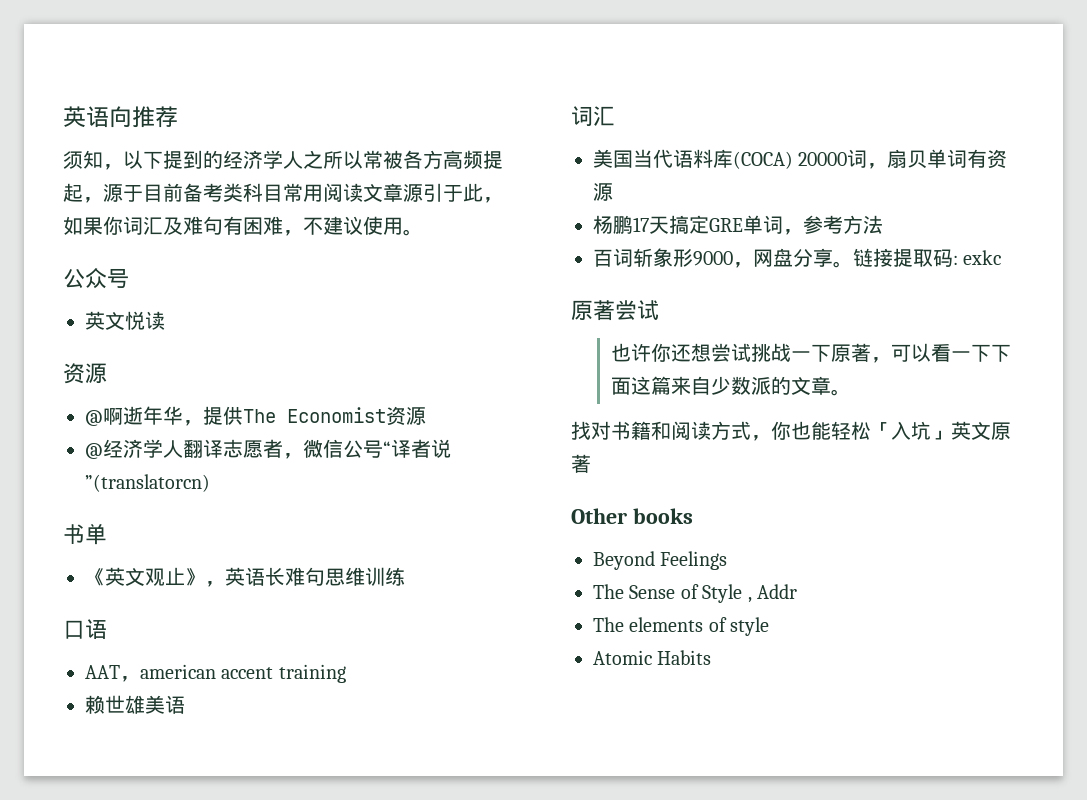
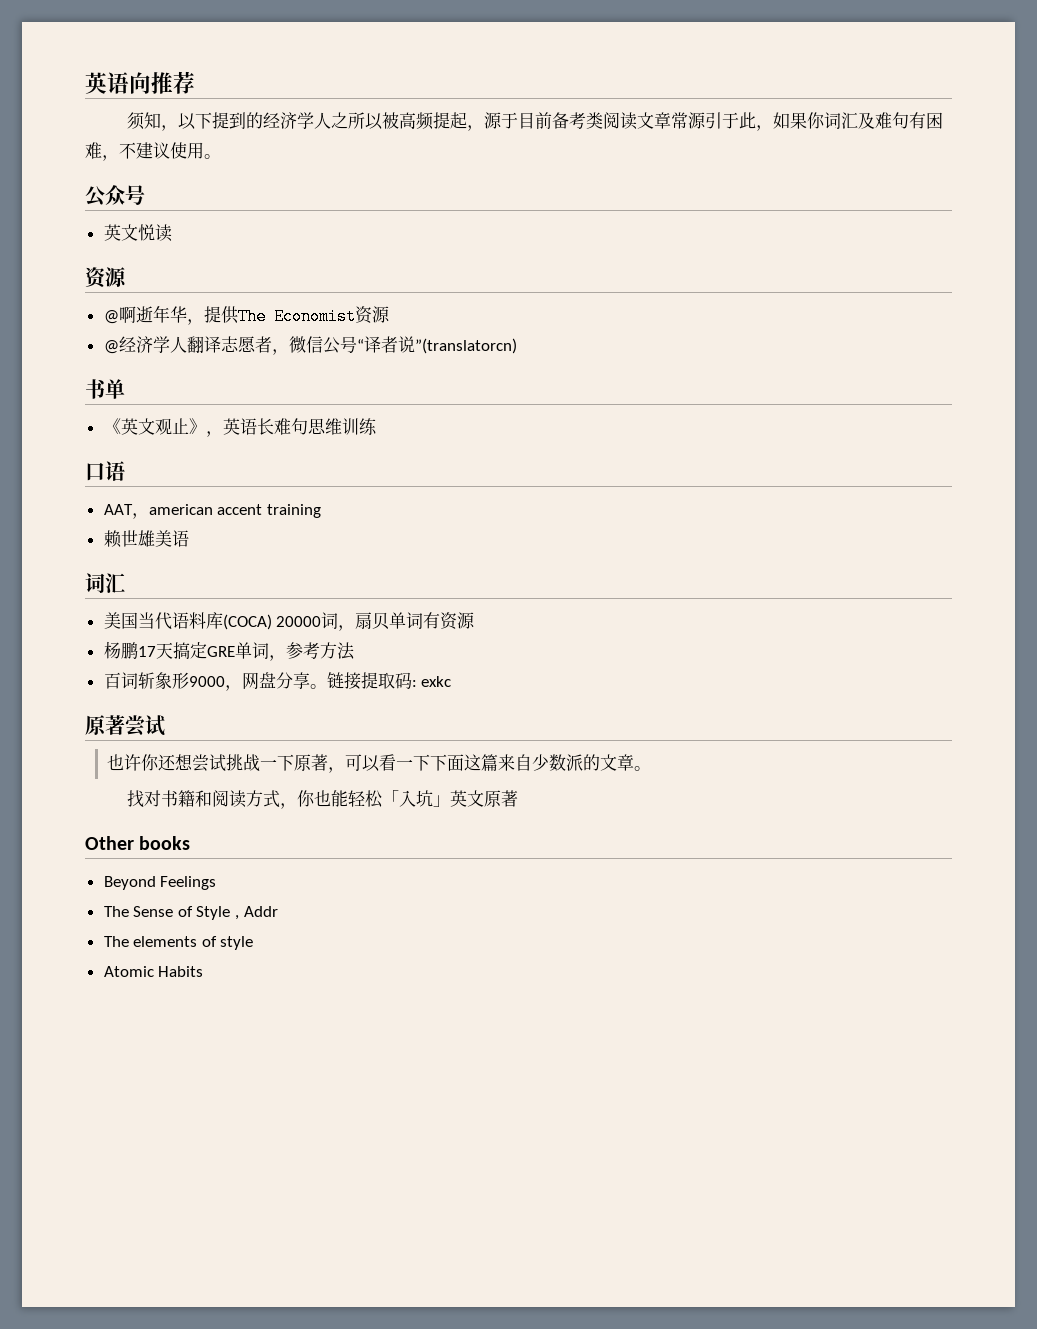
- 须知，以下提到的经济学人之所以常被各方高频提起，源于目前备考类科目常用阅读文章源引于此，如果你词汇及难句有困难，不建议使用。
+ 须知，以下提到的经济学人之所以被高频提起，源于目前备考类阅读文章常源引于此，如果你词汇及难句有困难，不建议使用。

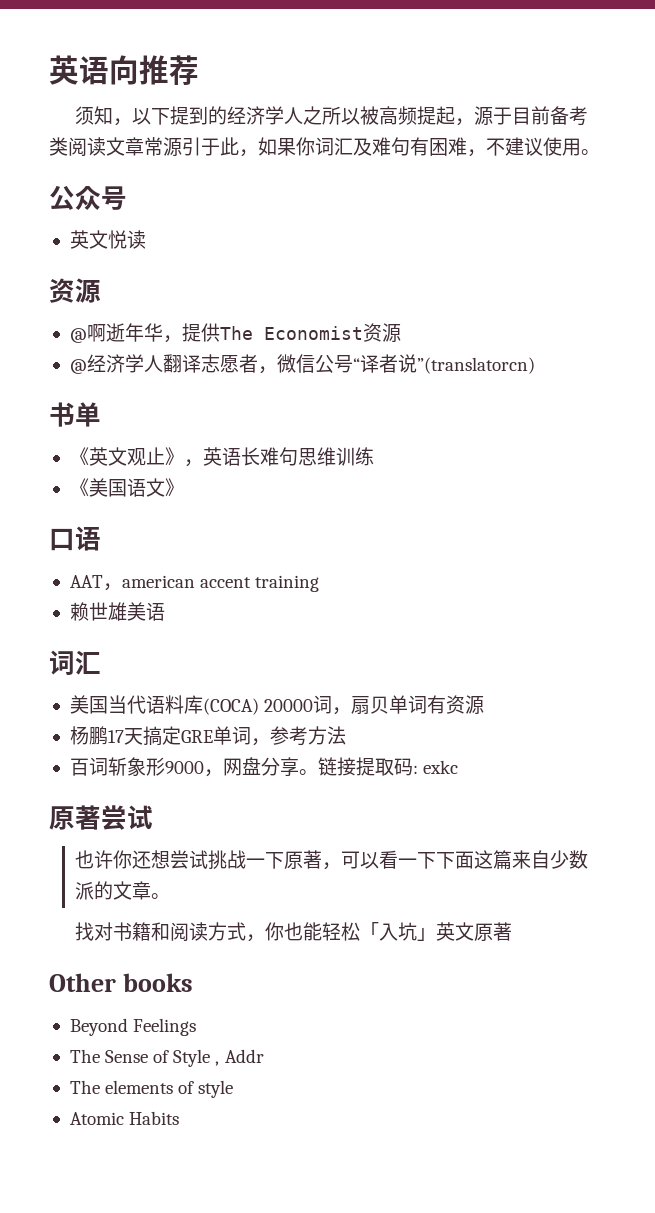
+ 《美国语文》

